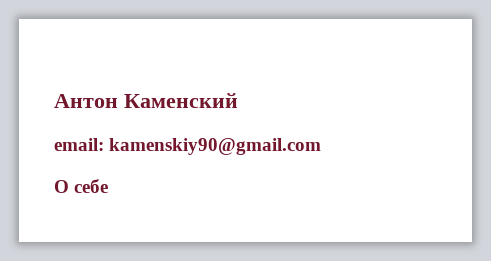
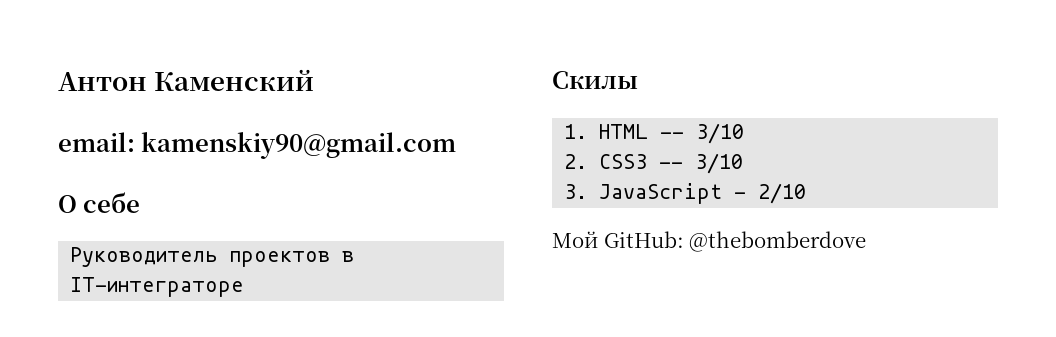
+ Руководитель проектов в IT-интеграторе
+ Скилы
+ 1. HTML -- 3/10
+ 2. CSS3 -- 3/10
+ 3. JavaScript - 2/10
+ Мой GitHub: @thebomberdove

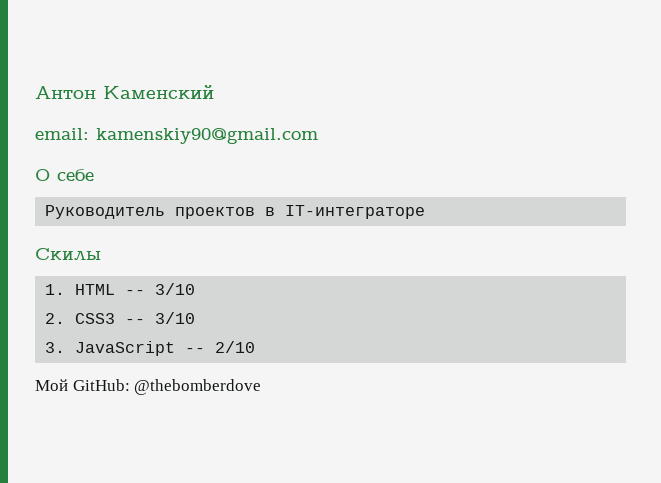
- 3. JavaScript - 2/10
+ 3. JavaScript -- 2/10

